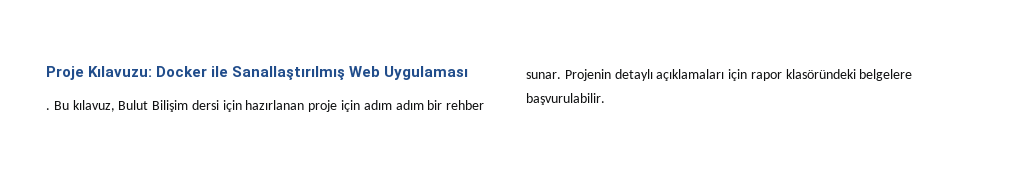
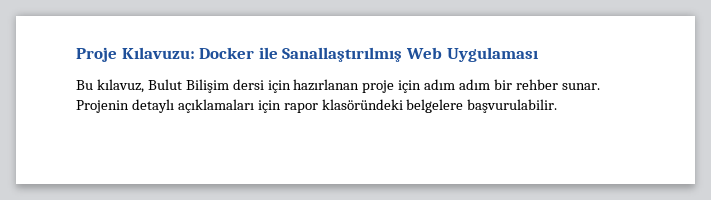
- .

